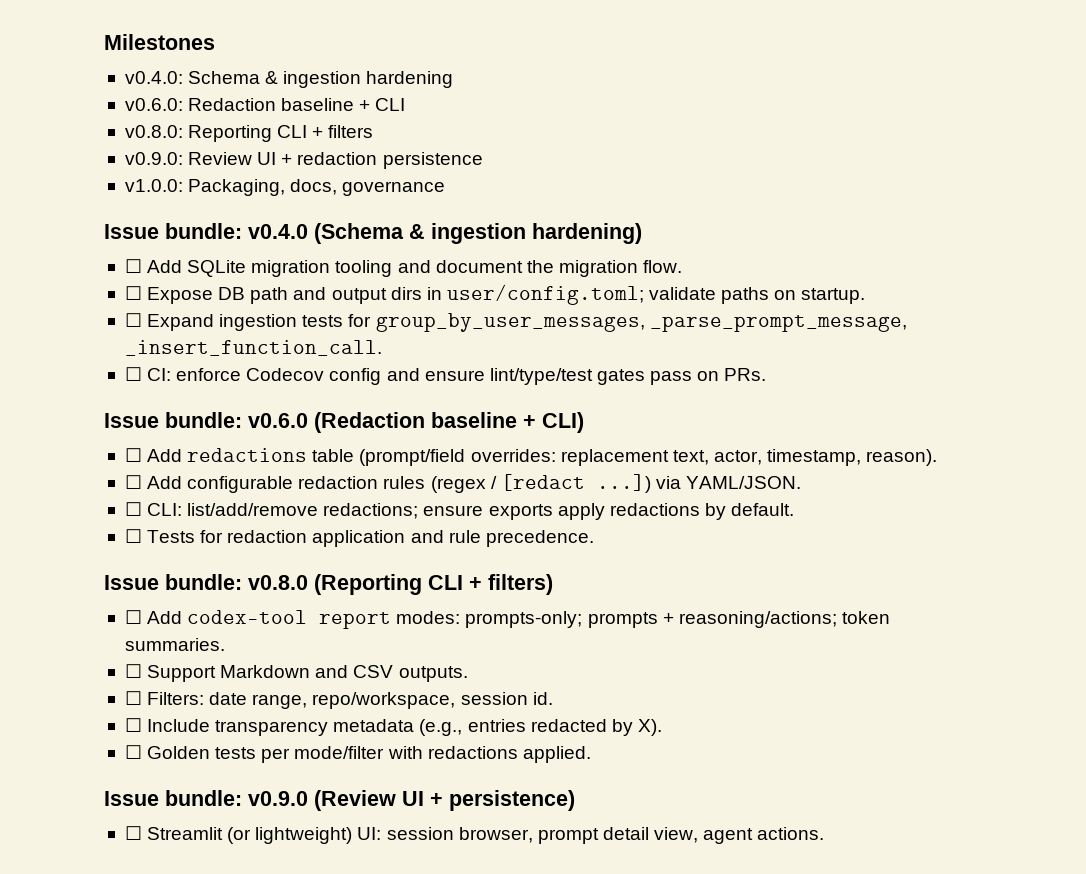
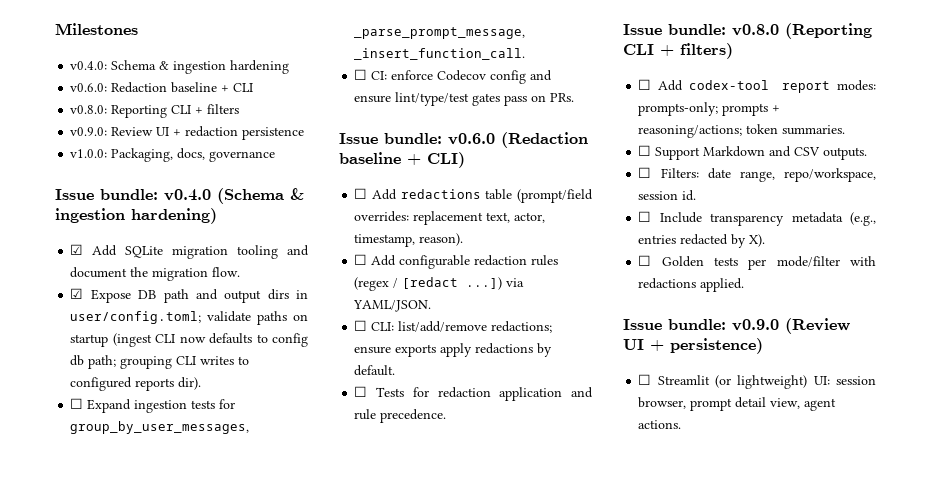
- ☐ Add SQLite migration tooling and document the migration flow.
+ ☑ Add SQLite migration tooling and document the migration flow.
- ☐ Expose DB path and output dirs in user/config.toml; validate paths on startup.
+ ☑ Expose DB path and output dirs in user/config.toml; validate paths on startup (ingest CLI now defaults to config db path; grouping CLI writes to configured reports dir).

